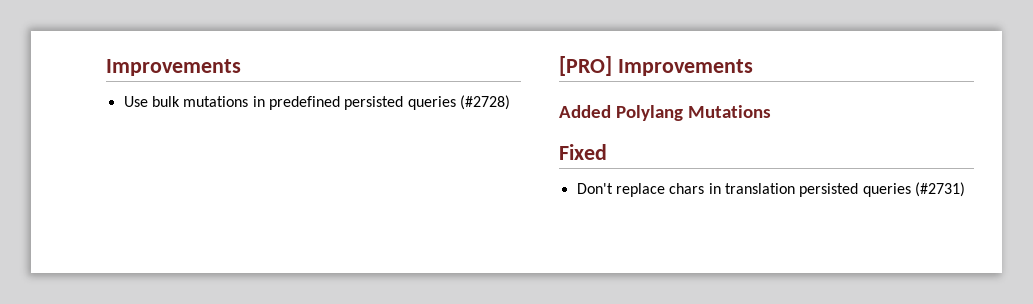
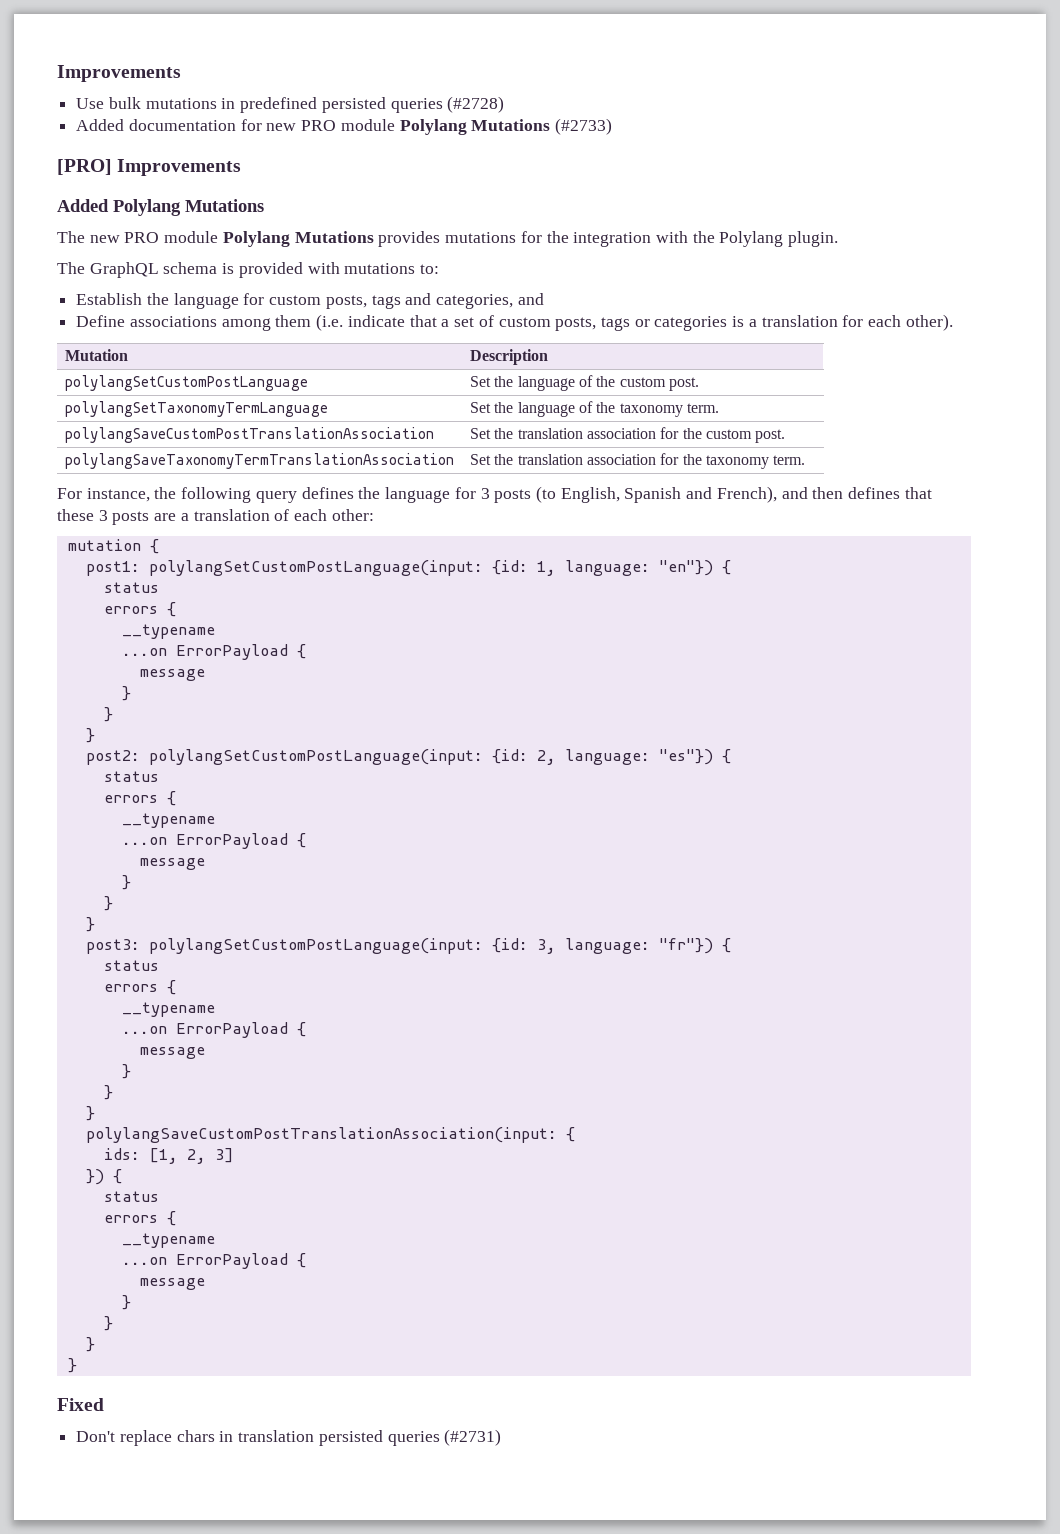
+ Added documentation for new PRO module Polylang Mutations (#2733)
+ The new PRO module Polylang Mutations provides mutations for the integration with the Polylang plugin.
+ The GraphQL schema is provided with mutations to:
+ Establish the language for custom posts, tags and categories, and
+ Define associations among them (i.e. indicate that a set of custom posts, tags or categories is a translation for each other).
+ Mutation | Description
+ polylangSetCustomPostLanguage | Set the language of the custom post.
+ polylangSetTaxonomyTermLanguage | Set the language of the taxonomy term.
+ polylangSaveCustomPostTranslationAssociation | Set the translation association for the custom post.
+ polylangSaveTaxonomyTermTranslationAssociation | Set the translation association for the taxonomy term.
+ For instance, the following query defines the language for 3 posts (to English, Spanish and French), and then defines that these 3 posts are a translation of each other:
+ mutation {
+ post1: polylangSetCustomPostLanguage(input: {id: 1, language: "en"}) {
+ status
+ errors {
+ __typename
+ ...on ErrorPayload {
+ message
+ }
+ }
+ }
+ post2: polylangSetCustomPostLanguage(input: {id: 2, language: "es"}) {
+ status
+ errors {
+ __typename
+ ...on ErrorPayload {
+ message
+ }
+ }
+ }
+ post3: polylangSetCustomPostLanguage(input: {id: 3, language: "fr"}) {
+ status
+ errors {
+ __typename
+ ...on ErrorPayload {
+ message
+ }
+ }
+ }
+ polylangSaveCustomPostTranslationAssociation(input: {
+ ids: [1, 2, 3]
+ }) {
+ status
+ errors {
+ __typename
+ ...on ErrorPayload {
+ message
+ }
+ }
+ }
+ }

